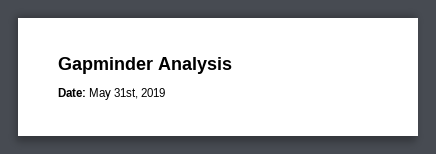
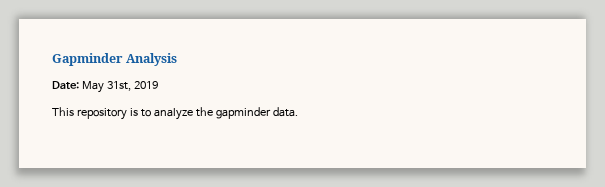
+ This repository is to analyze the gapminder data.

